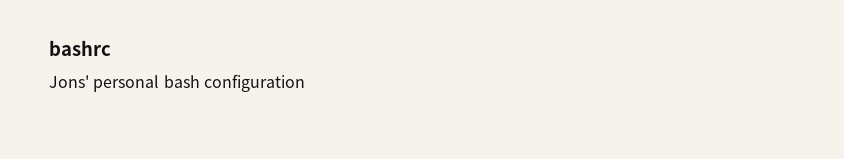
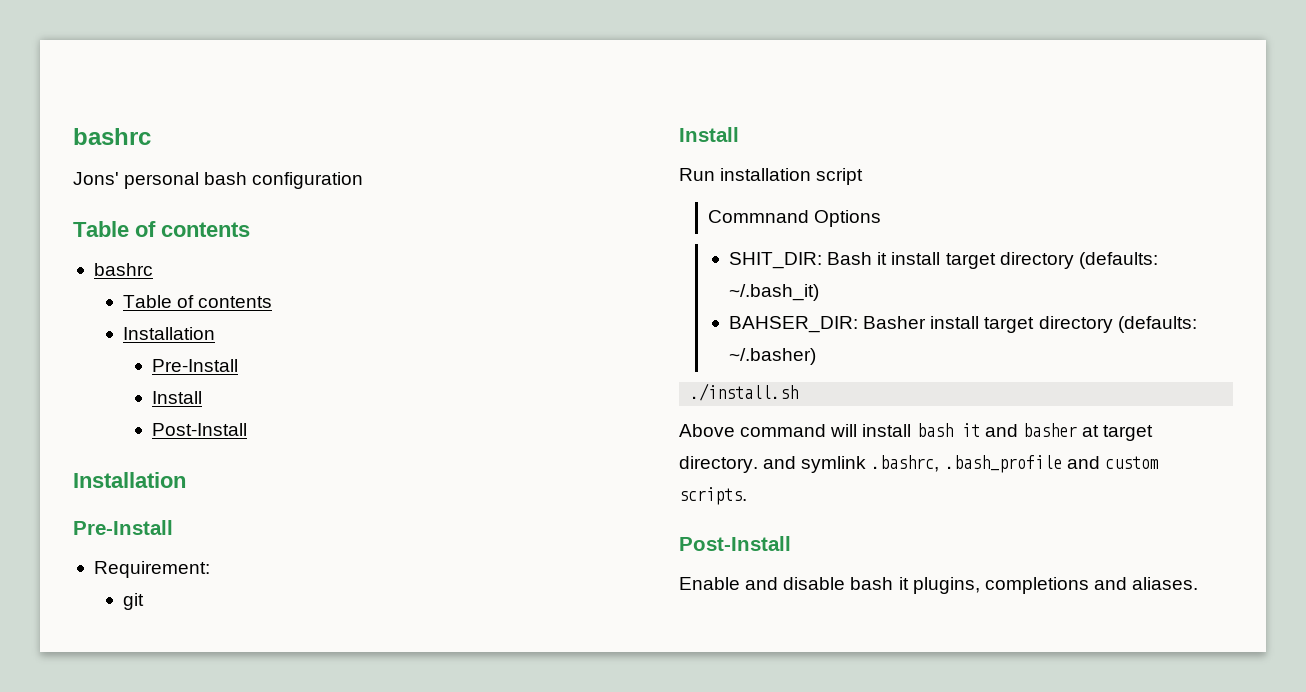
  Jons' personal bash configuration
+ Table of contents
+ bashrc
+ Table of contents
+ Installation
+ Pre-Install
+ Install
+ Post-Install
+ Installation
+ Pre-Install
+ Requirement:
+ git
+ Install
+ Run installation script
+ Commnand Options
+ SHIT_DIR: Bash it install target directory (defaults: ~/.bash_it)
+ BAHSER_DIR: Basher install target directory (defaults: ~/.basher)
+ ./install.sh
+ Above command will install bash it and basher at target directory. and symlink .bashrc, .bash_profile and custom scripts.
+ Post-Install
+ Enable and disable bash it plugins, completions and aliases.

